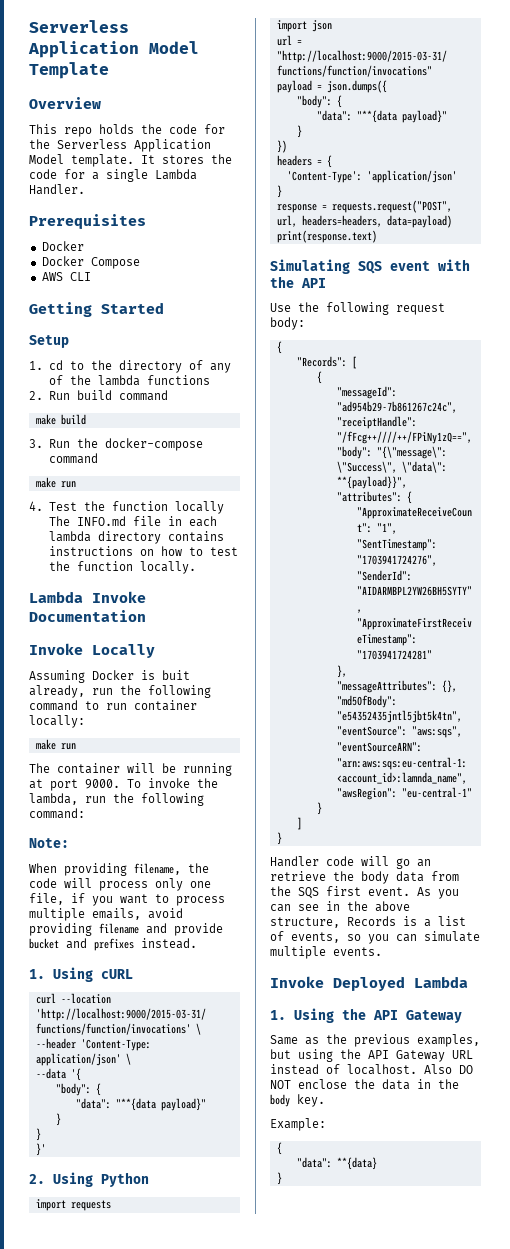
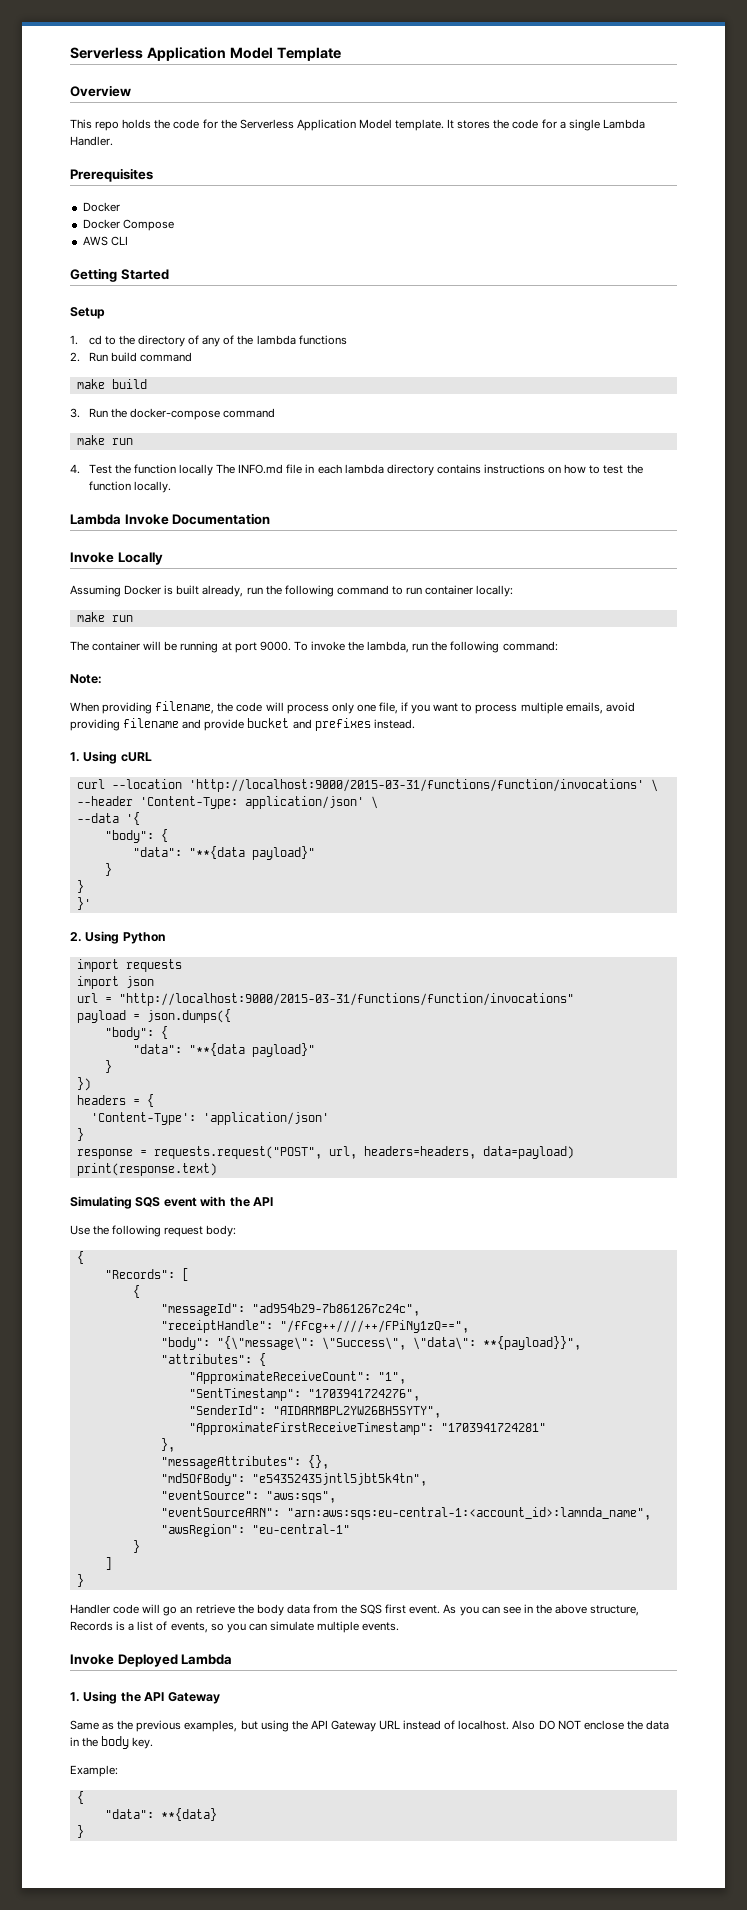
- Assuming Docker is buit already, run the following command to run container locally:
+ Assuming Docker is built already, run the following command to run container locally:

